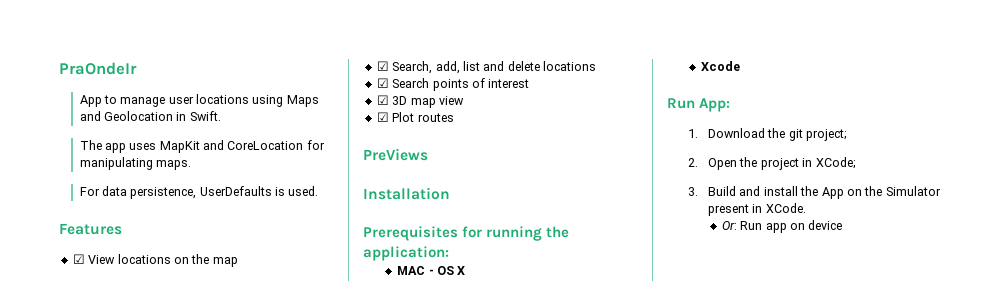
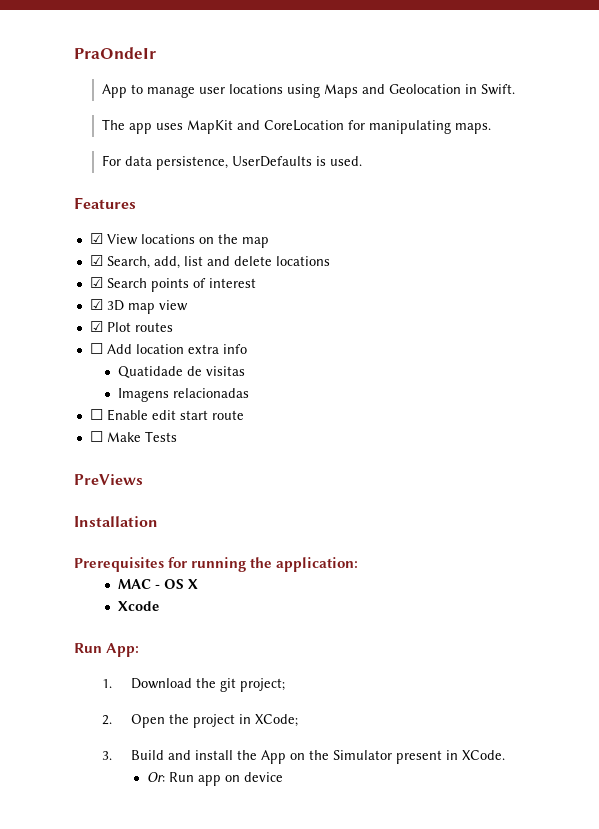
+ ☐ Add location extra info
+ Quatidade de visitas
+ Imagens relacionadas
+ ☐ Enable edit start route
+ ☐ Make Tests

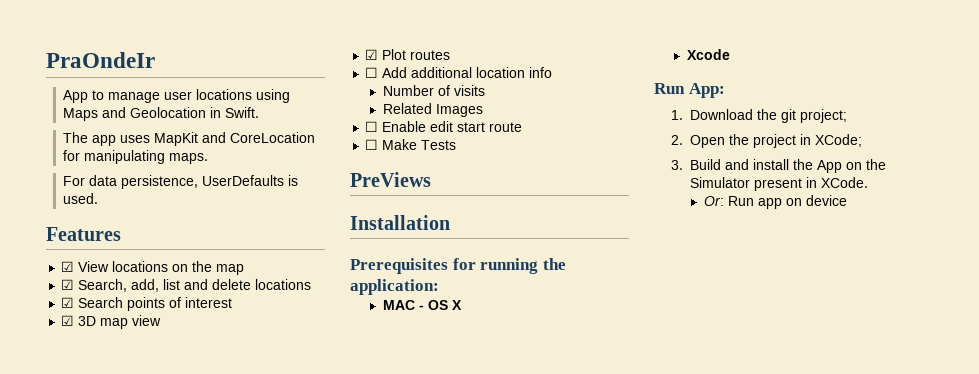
- ☐ Add location extra info
+ ☐ Add additional location info
- Quatidade de visitas
- Imagens relacionadas
+ Number of visits
+ Related Images

